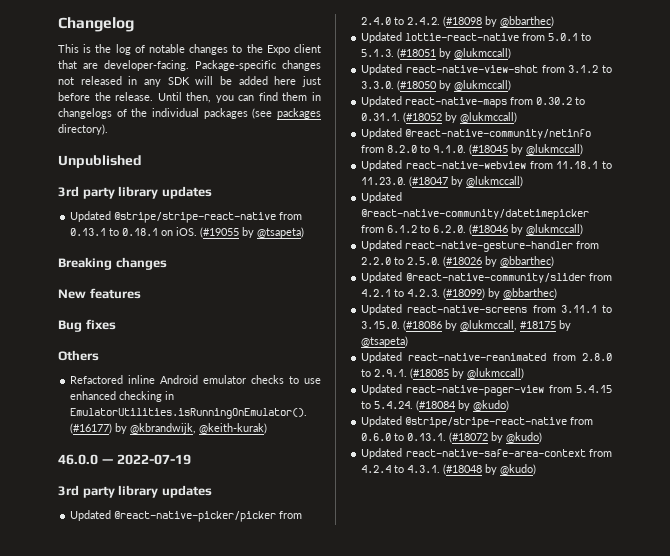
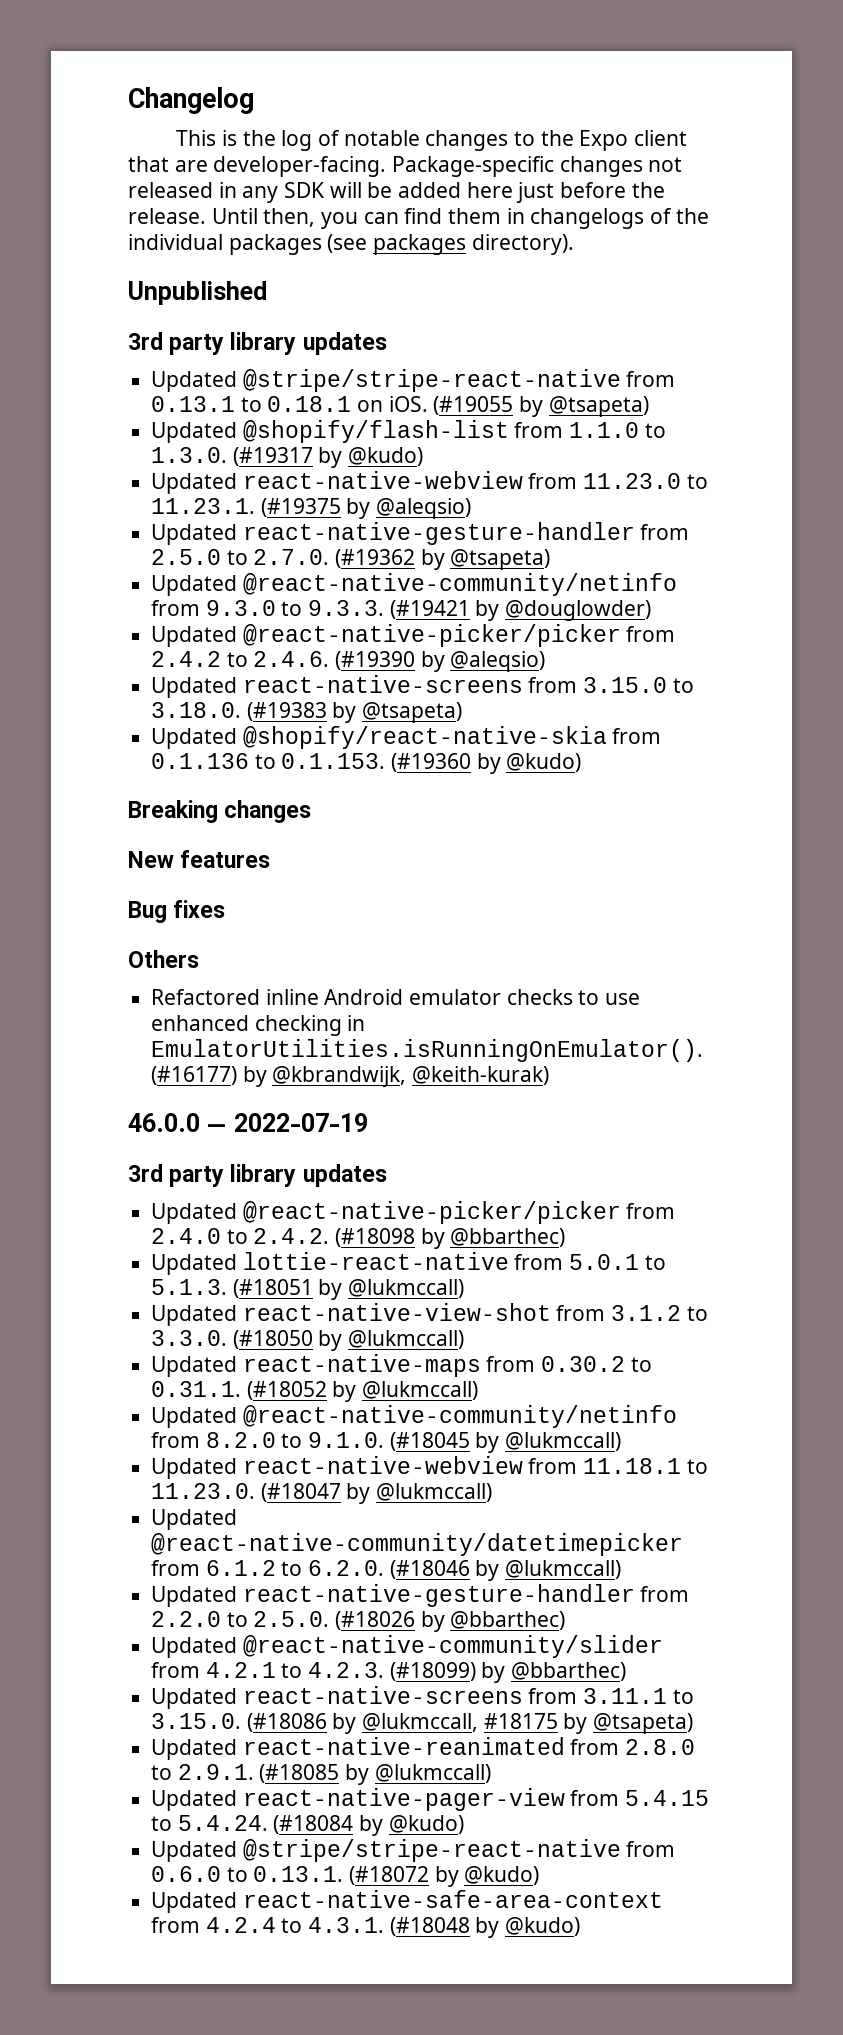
+ Updated @shopify/flash-list from 1.1.0 to 1.3.0. (#19317 by @kudo)
+ Updated react-native-webview from 11.23.0 to 11.23.1. (#19375 by @aleqsio)
+ Updated react-native-gesture-handler from 2.5.0 to 2.7.0. (#19362 by @tsapeta)
+ Updated @react-native-community/netinfo from 9.3.0 to 9.3.3. (#19421 by @douglowder)
+ Updated @react-native-picker/picker from 2.4.2 to 2.4.6. (#19390 by @aleqsio)
+ Updated react-native-screens from 3.15.0 to 3.18.0. (#19383 by @tsapeta)
+ Updated @shopify/react-native-skia from 0.1.136 to 0.1.153. (#19360 by @kudo)

